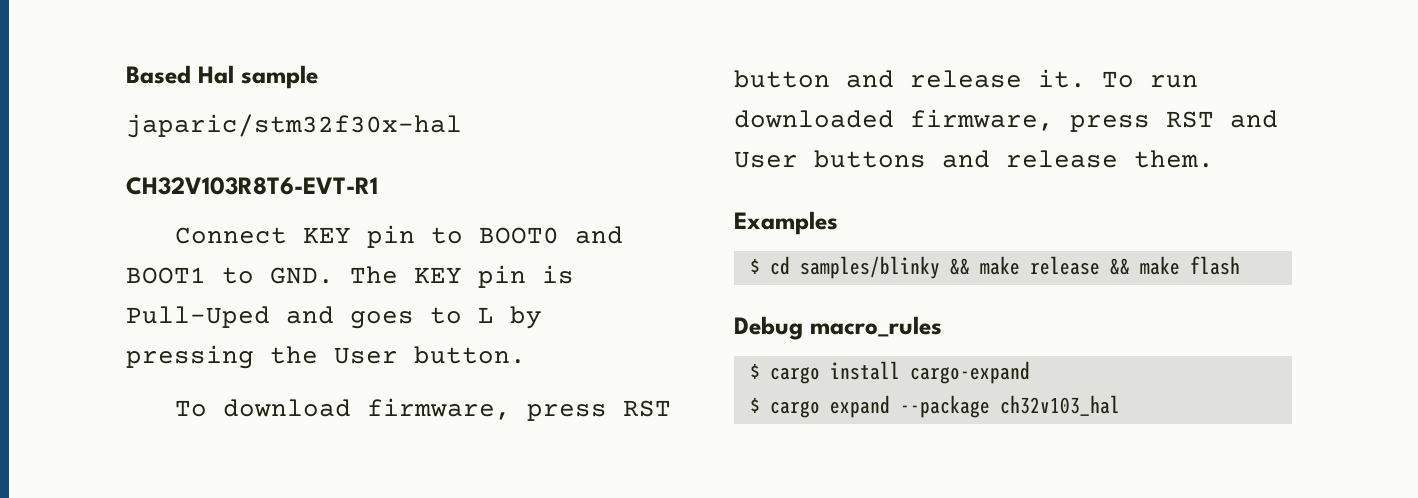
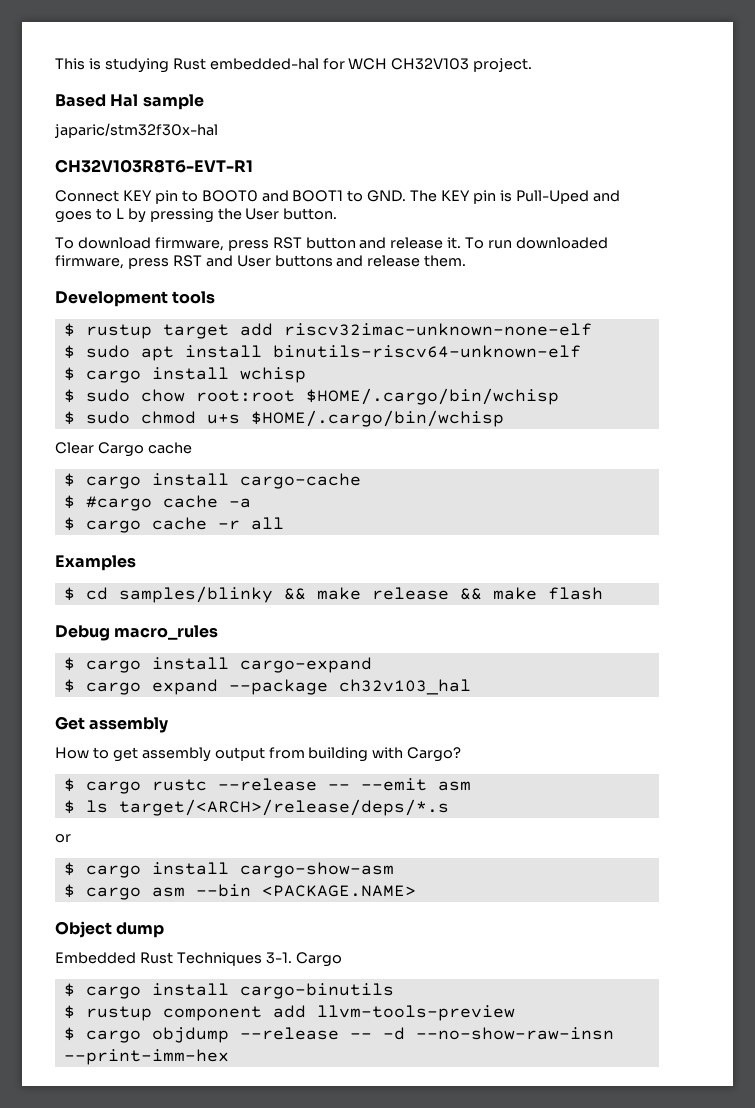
+ This is studying Rust embedded-hal for WCH CH32V103 project.
+ Development tools
+ $ rustup target add riscv32imac-unknown-none-elf
+ $ sudo apt install binutils-riscv64-unknown-elf
+ $ cargo install wchisp
+ $ sudo chow root:root $HOME/.cargo/bin/wchisp
+ $ sudo chmod u+s $HOME/.cargo/bin/wchisp
+ Clear Cargo cache
+ $ cargo install cargo-cache
+ $ #cargo cache -a
+ $ cargo cache -r all
+ Get assembly
+ How to get assembly output from building with Cargo?
+ $ cargo rustc --release -- --emit asm
+ $ ls target/<ARCH>/release/deps/*.s
+ or
+ $ cargo install cargo-show-asm
+ $ cargo asm --bin <PACKAGE.NAME>
+ Object dump
+ Embedded Rust Techniques 3-1. Cargo
+ $ cargo install cargo-binutils
+ $ rustup component add llvm-tools-preview
+ $ cargo objdump --release -- -d --no-show-raw-insn --print-imm-hex

